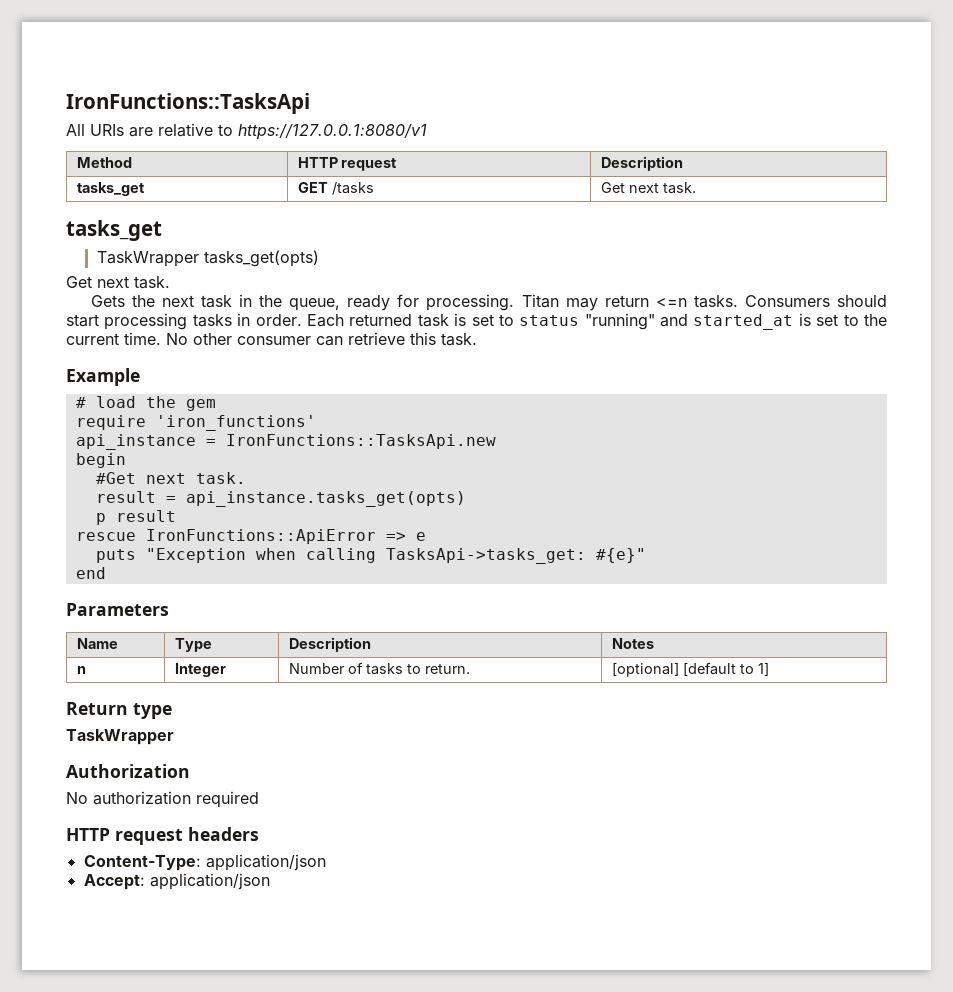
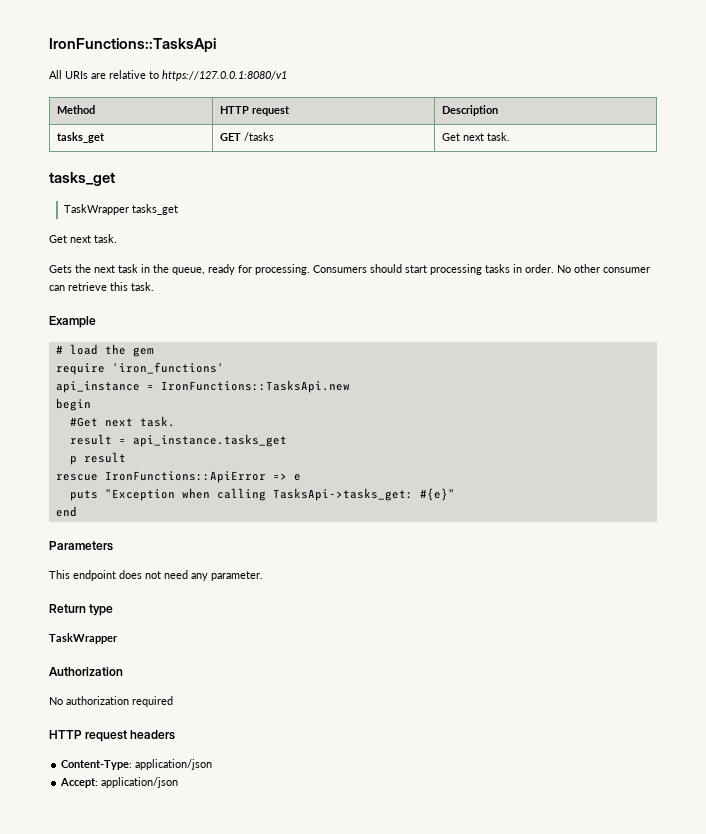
- TaskWrapper tasks_get(opts)
+ TaskWrapper tasks_get
- Titan may return <=n tasks.
- Each returned task is set to status "running" and started_at is set to the current time.
- result = api_instance.tasks_get(opts)
+ result = api_instance.tasks_get
- Name | Type | Description | Notes
- n | Integer | Number of tasks to return. | [optional] [default to 1]
+ This endpoint does not need any parameter.

